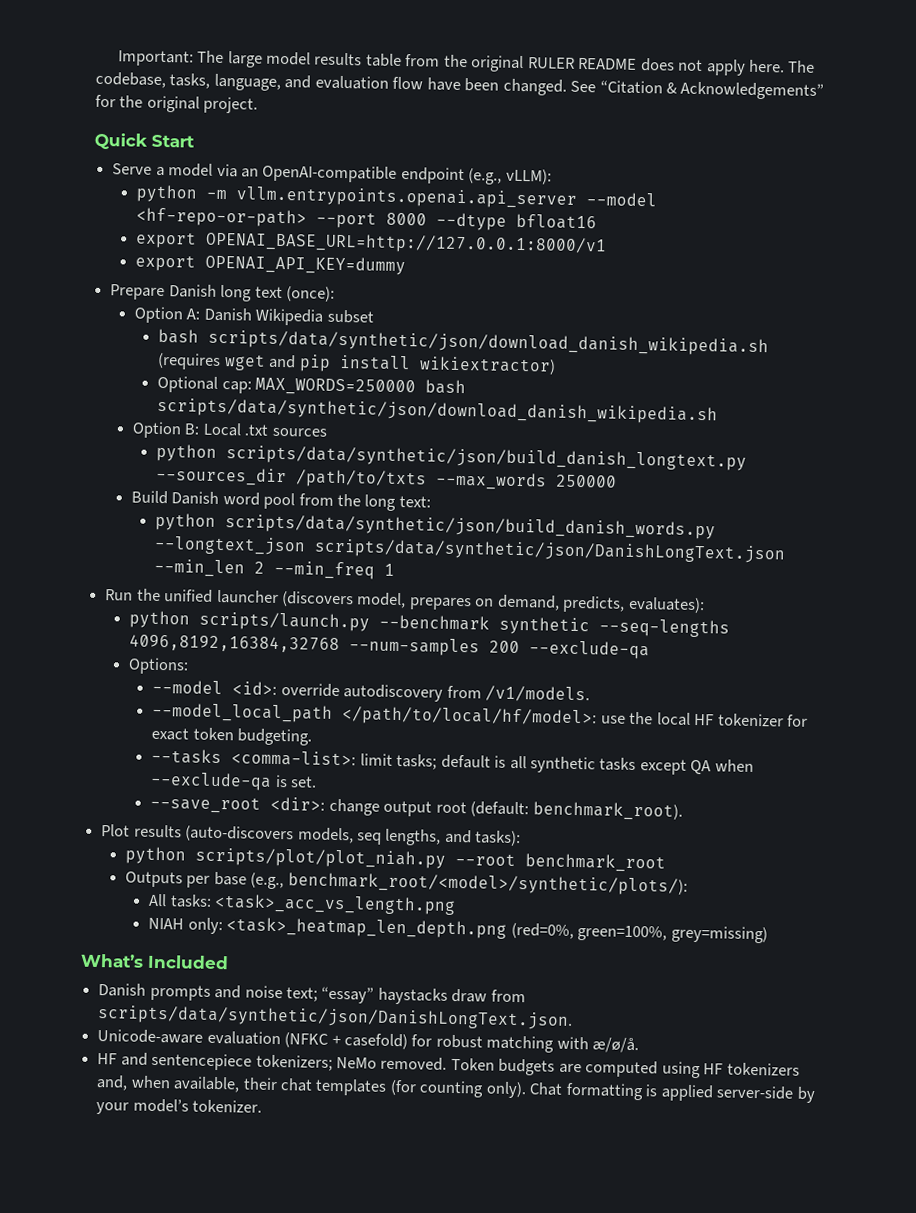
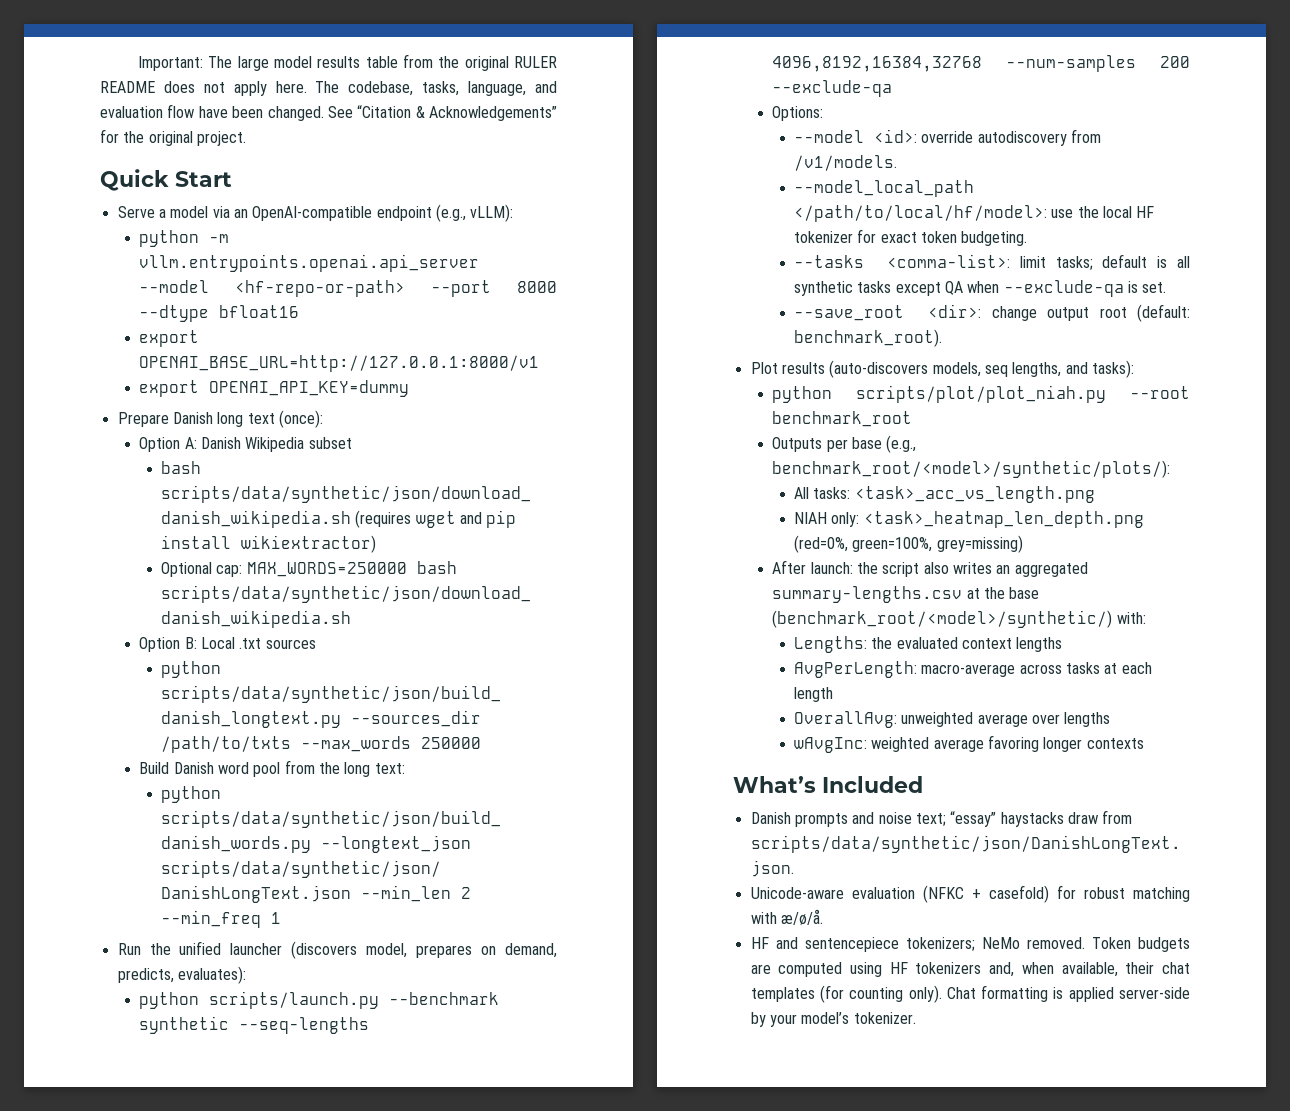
+ After launch: the script also writes an aggregated summary-lengths.csv at the base (benchmark_root/<model>/synthetic/) with:
+ Lengths: the evaluated context lengths
+ AvgPerLength: macro‑average across tasks at each length
+ OverallAvg: unweighted average over lengths
+ wAvgInc: weighted average favoring longer contexts

